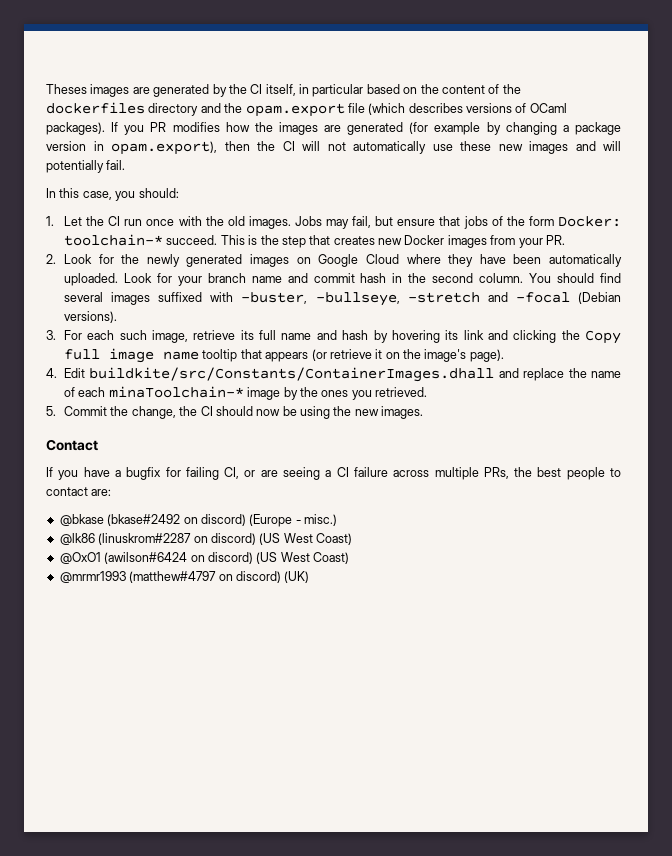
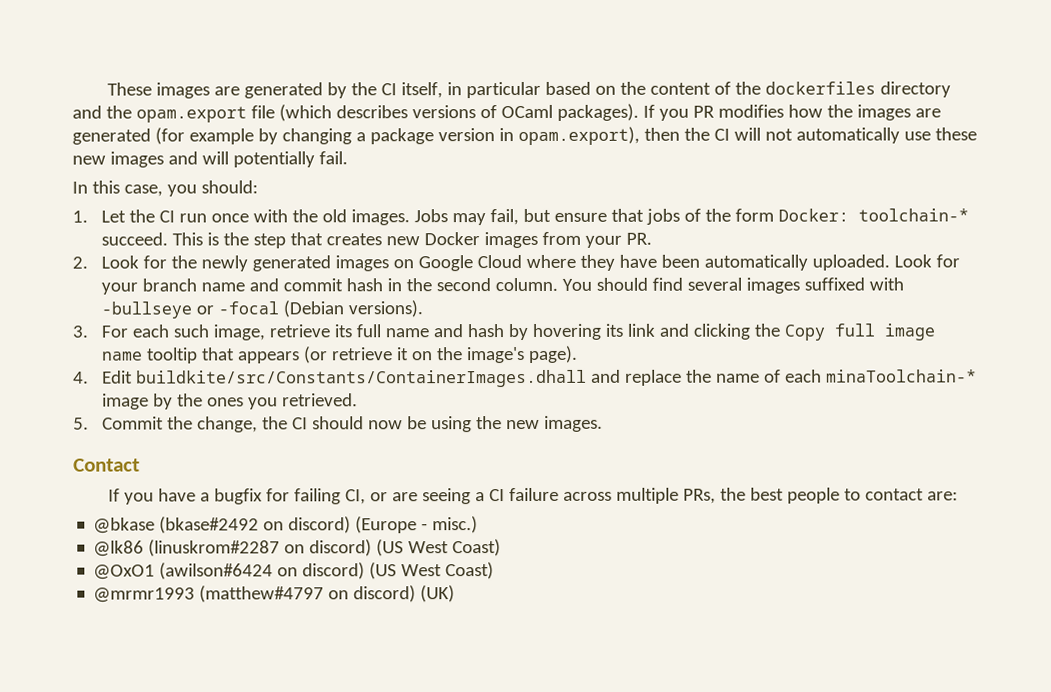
- Theses images are generated by the CI itself, in particular based on the content of the dockerfiles directory and the opam.export file (which describes versions of OCaml packages).
+ These images are generated by the CI itself, in particular based on the content of the dockerfiles directory and the opam.export file (which describes versions of OCaml packages).
- You should find several images suffixed with -buster, -bullseye, -stretch and -focal (Debian versions).
+ You should find several images suffixed with -bullseye or -focal (Debian versions).

